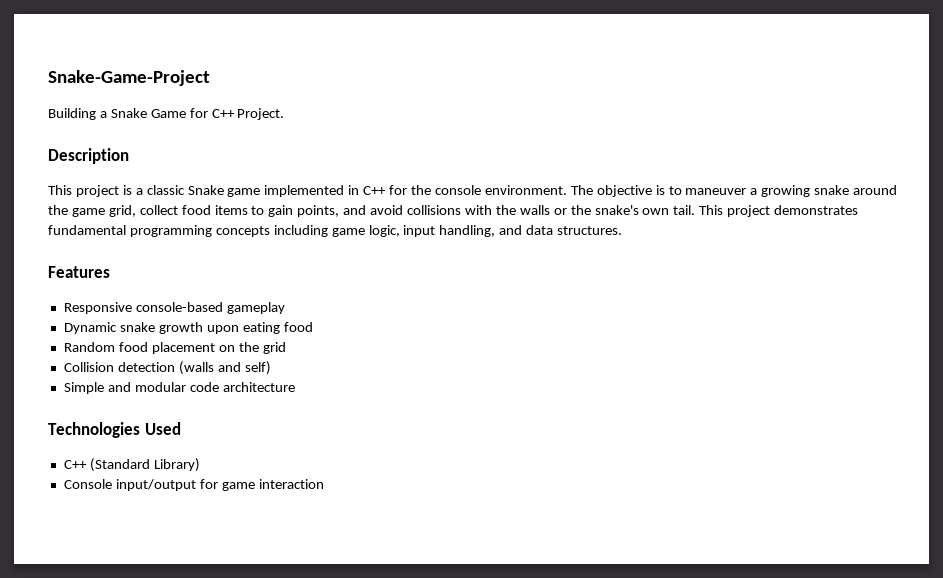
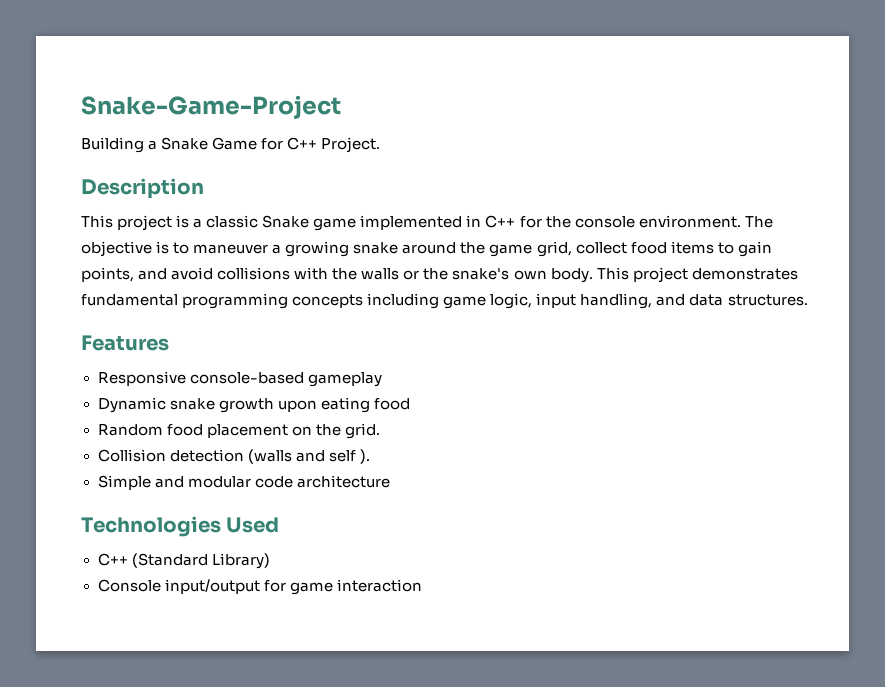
- The objective is to maneuver a growing snake around the game grid, collect food items to gain points, and avoid collisions with the walls or the snake's own tail.
+ The objective is to maneuver a growing snake around the game grid, collect food items to gain points, and avoid collisions with the walls or the snake's own body.
- Random food placement on the grid
+ Random food placement on the grid.
- Collision detection (walls and self)
+ Collision detection (walls and self ).

